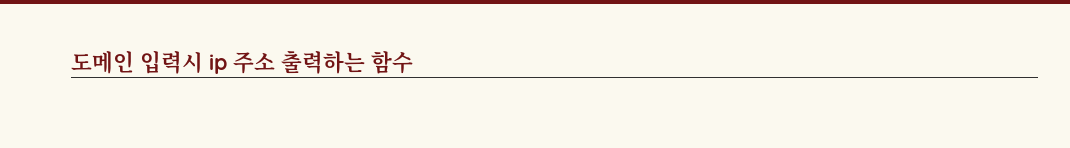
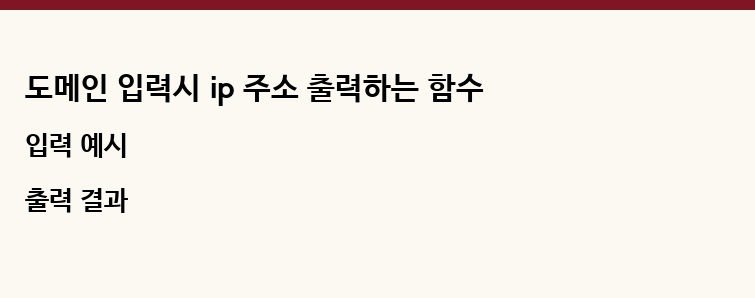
+ 입력 예시
+ 출력 결과

